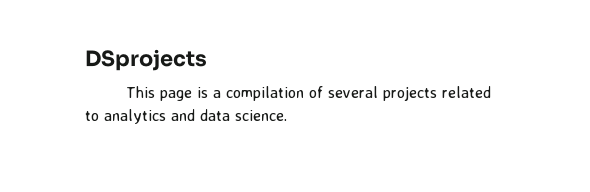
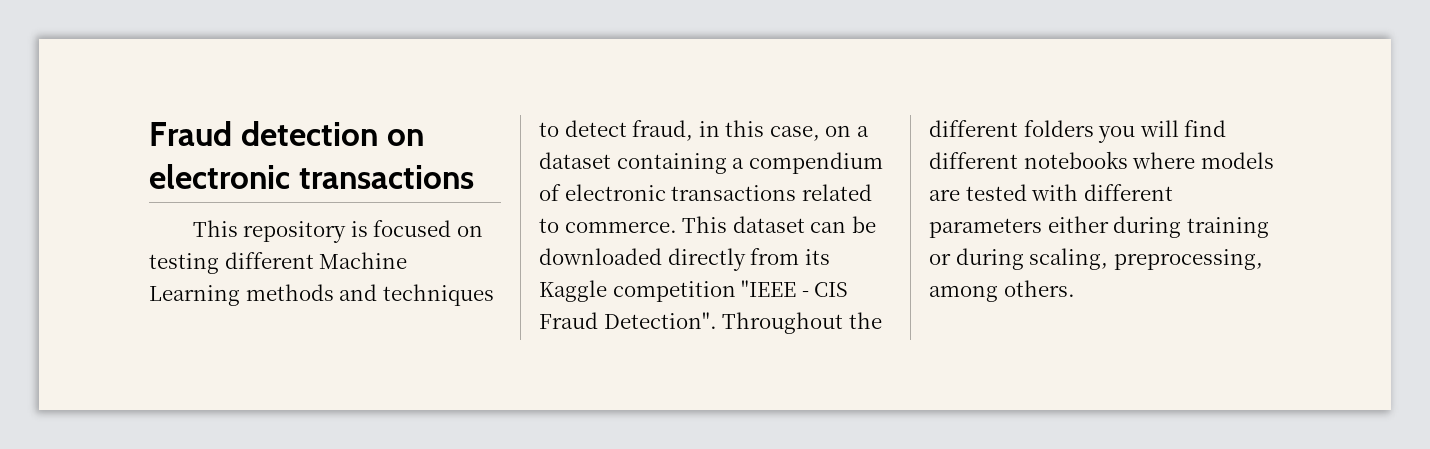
- DSprojects
- This page is a compilation of several projects related to analytics and data science.
+ Fraud detection on electronic transactions
+ This repository is focused on testing different Machine Learning methods and techniques to detect fraud, in this case, on a dataset containing a compendium of electronic transactions related to commerce. This dataset can be downloaded directly from its Kaggle competition "IEEE - CIS Fraud Detection". Throughout the different folders you will find different notebooks where models are tested with different parameters either during training or during scaling, preprocessing, among others.

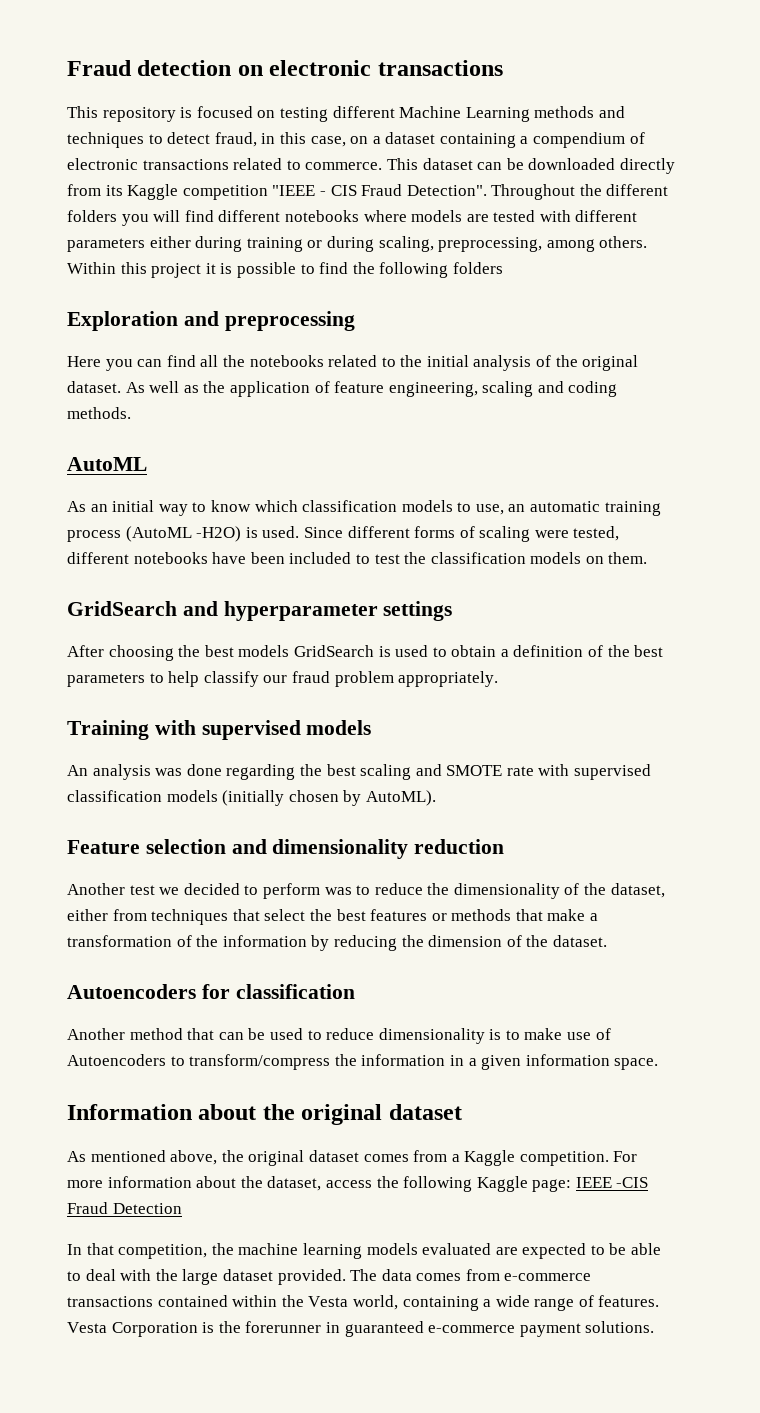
+ Within this project it is possible to find the following folders
+ Exploration and preprocessing
+ Here you can find all the notebooks related to the initial analysis of the original dataset. As well as the application of feature engineering, scaling and coding methods.
+ AutoML
+ As an initial way to know which classification models to use, an automatic training process (AutoML -H2O) is used. Since different forms of scaling were tested, different notebooks have been included to test the classification models on them.
+ GridSearch and hyperparameter settings
+ After choosing the best models GridSearch is used to obtain a definition of the best parameters to help classify our fraud problem appropriately.
+ Training with supervised models
+ An analysis was done regarding the best scaling and SMOTE rate with supervised classification models (initially chosen by AutoML).
+ Feature selection and dimensionality reduction
+ Another test we decided to perform was to reduce the dimensionality of the dataset, either from techniques that select the best features or methods that make a transformation of the information by reducing the dimension of the dataset.
+ Autoencoders for classification
+ Another method that can be used to reduce dimensionality is to make use of Autoencoders to transform/compress the information in a given information space.
+ Information about the original dataset
+ As mentioned above, the original dataset comes from a Kaggle competition. For more information about the dataset, access the following Kaggle page: IEEE -CIS Fraud Detection
+ In that competition, the machine learning models evaluated are expected to be able to deal with the large dataset provided. The data comes from e-commerce transactions contained within the Vesta world, containing a wide range of features. Vesta Corporation is the forerunner in guaranteed e-commerce payment solutions.

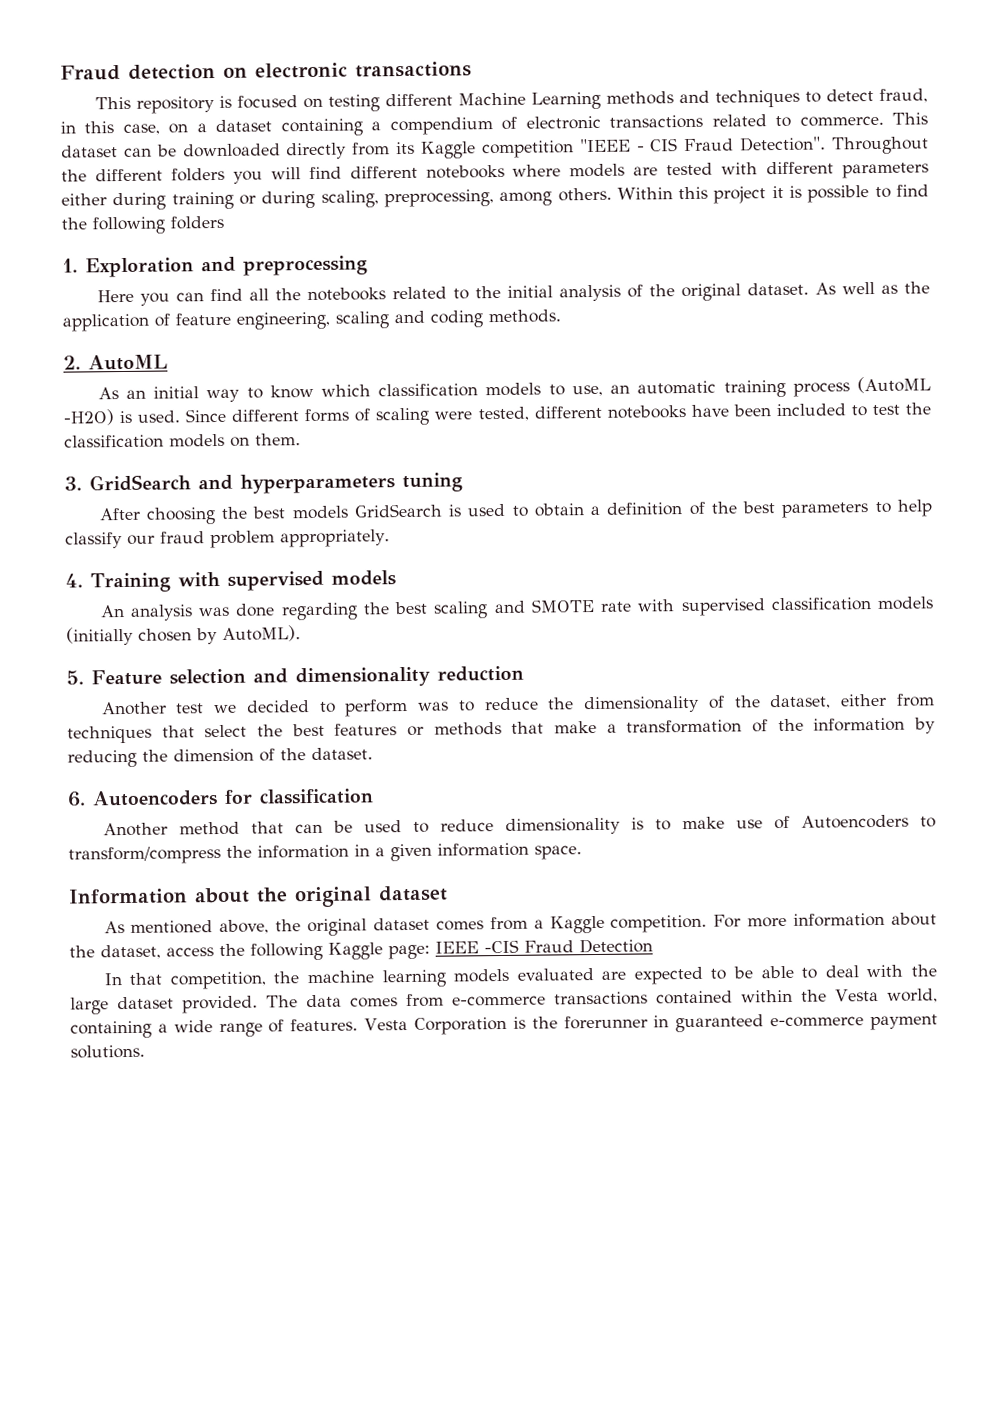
- Exploration and preprocessing
+ 1. Exploration and preprocessing
- AutoML
+ 2. AutoML
- GridSearch and hyperparameter settings
+ 3. GridSearch and hyperparameters tuning
- Training with supervised models
+ 4. Training with supervised models
- Feature selection and dimensionality reduction
+ 5. Feature selection and dimensionality reduction
- Autoencoders for classification
+ 6. Autoencoders for classification

